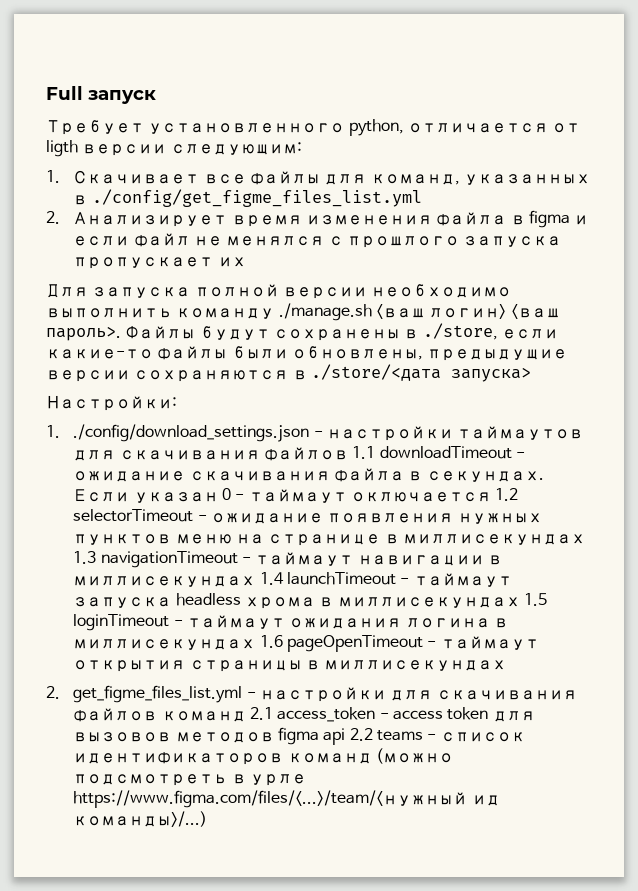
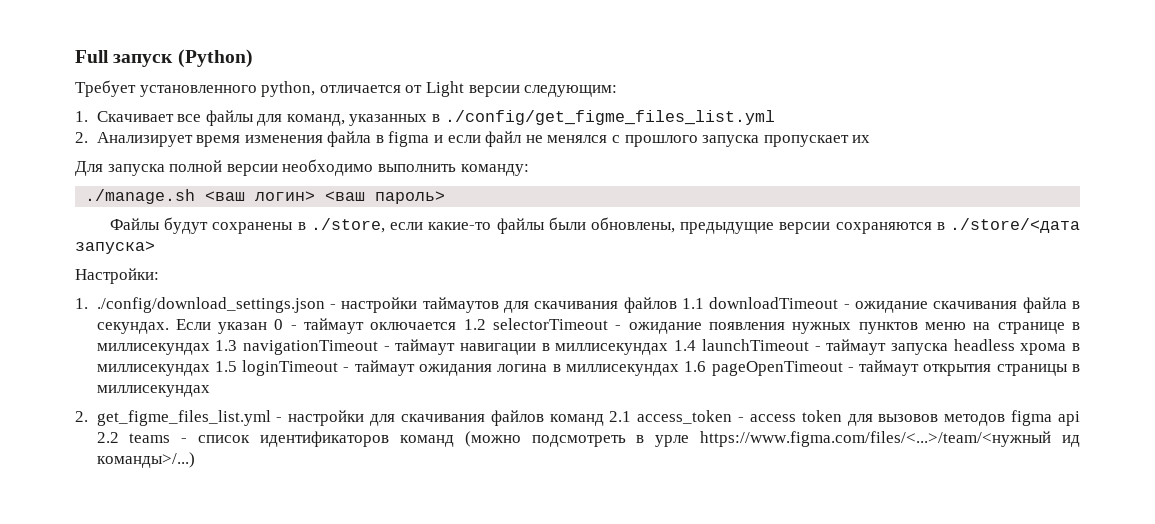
- Full запуск
+ Full запуск (Python)
- Требует установленного python, отличается от ligth версии следующим:
+ Требует установленного python, отличается от Light версии следующим:
- Для запуска полной версии необходимо выполнить команду ./manage.sh <ваш логин> <ваш пароль>. Файлы будут сохранены в ./store, если какие-то файлы были обновлены, предыдущие версии сохраняются в ./store/<дата запуска>
+ Для запуска полной версии необходимо выполнить команду:
+ ./manage.sh <ваш логин> <ваш пароль>
+ Файлы будут сохранены в ./store, если какие-то файлы были обновлены, предыдущие версии сохраняются в ./store/<дата запуска>

